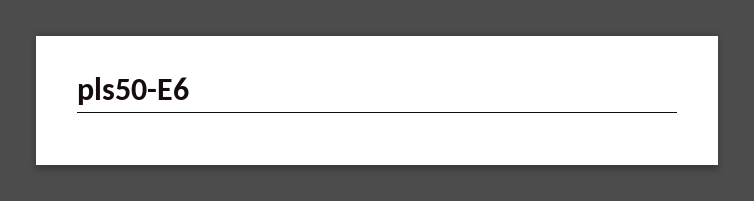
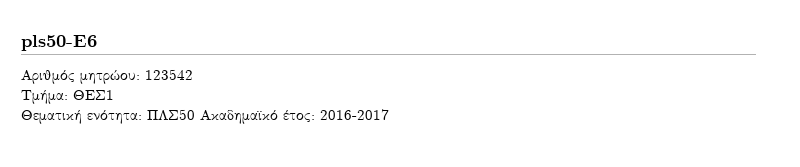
+ Αριθμός μητρώου: 123542
+ Τμήμα: ΘΕΣ1
+ Θεματική ενότητα: ΠΛΣ50 Ακαδημαϊκό έτος: 2016-2017

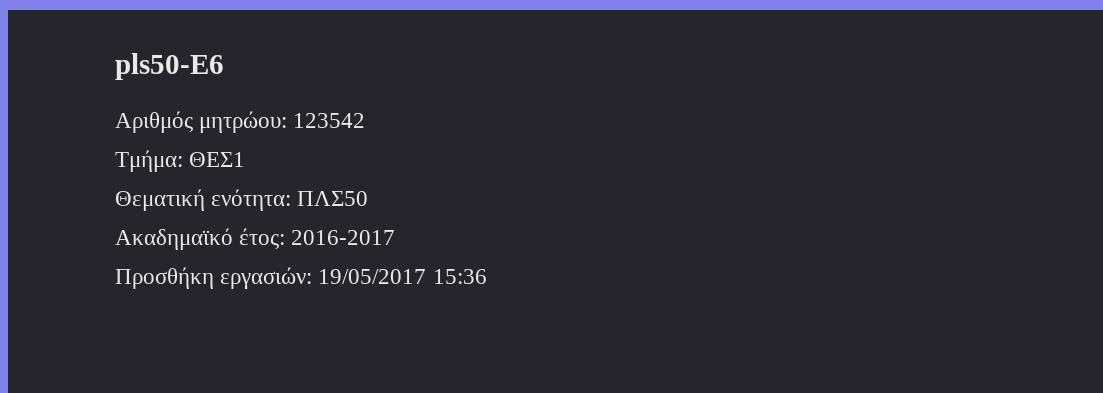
- Θεματική ενότητα: ΠΛΣ50 Ακαδημαϊκό έτος: 2016-2017
+ Θεματική ενότητα: ΠΛΣ50
+ Ακαδημαϊκό έτος: 2016-2017
+ Προσθήκη εργασιών: 19/05/2017 15:36

